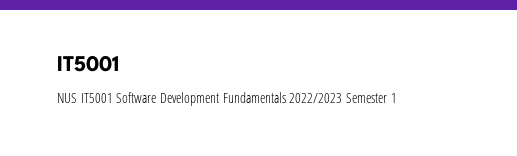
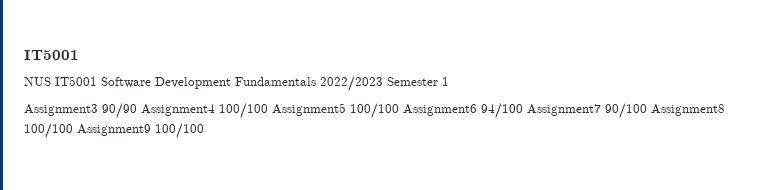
+ Assignment3 90/90 Assignment4 100/100 Assignment5 100/100 Assignment6 94/100 Assignment7 90/100 Assignment8 100/100 Assignment9 100/100

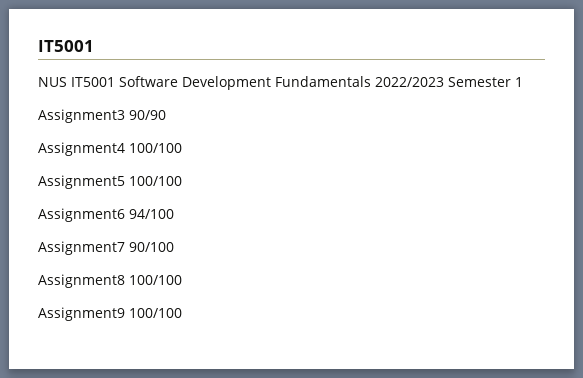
- Assignment3 90/90 Assignment4 100/100 Assignment5 100/100 Assignment6 94/100 Assignment7 90/100 Assignment8 100/100 Assignment9 100/100
+ Assignment3 90/90
+ Assignment4 100/100
+ Assignment5 100/100
+ Assignment6 94/100
+ Assignment7 90/100
+ Assignment8 100/100
+ Assignment9 100/100

